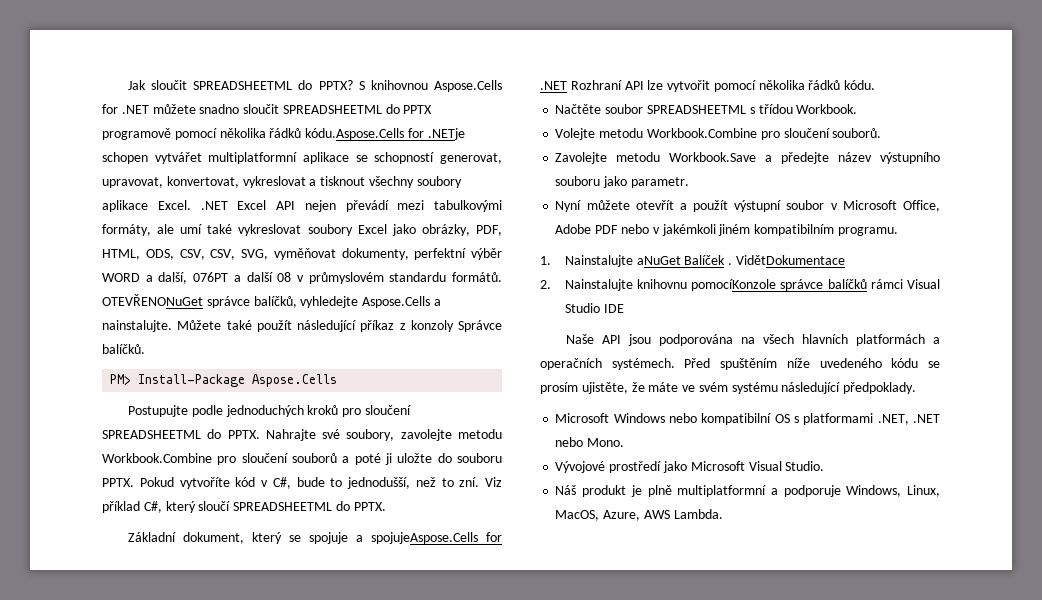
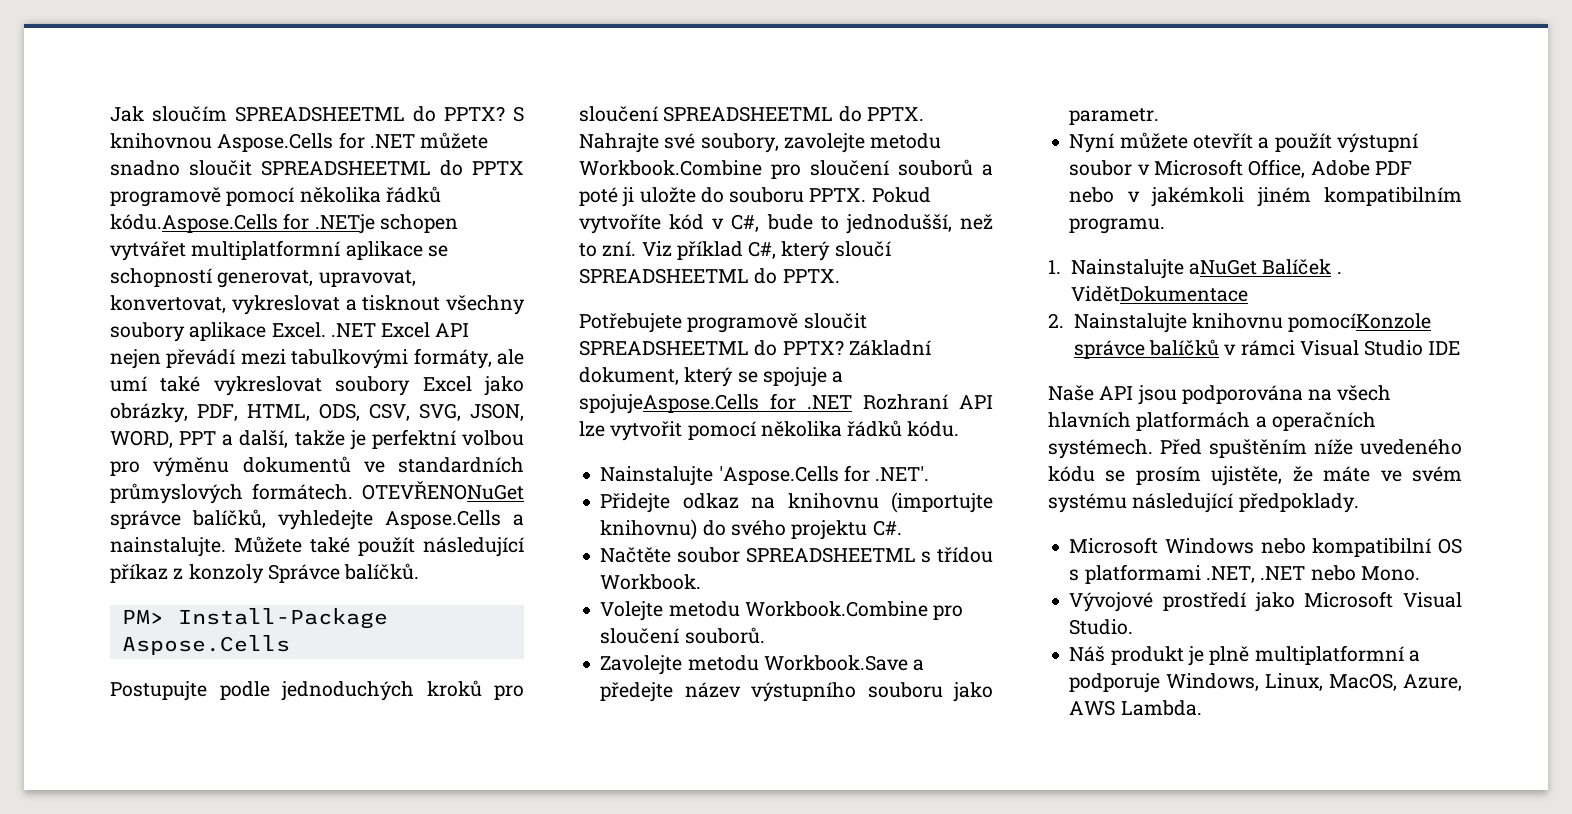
- Jak sloučit SPREADSHEETML do PPTX?
+ Jak sloučím SPREADSHEETML do PPTX?
- S knihovnou Aspose.Cells for .NET můžete snadno sloučit SPREADSHEETML do PPTX programově pomocí několika řádků kódu.Aspose.Cells for .NETje schopen vytvářet multiplatformní aplikace se schopností generovat, upravovat, konvertovat, vykreslovat a tisknout všechny soubory aplikace Excel. .NET Excel API nejen převádí mezi tabulkovými formáty, ale umí také vykreslovat soubory Excel jako obrázky, PDF, HTML, ODS, CSV, CSV, SVG, vyměňovat dokumenty, perfektní výběr WORD a další, 076PT a další 08 v průmyslovém standardu formátů.
+ S knihovnou Aspose.Cells for .NET můžete snadno sloučit SPREADSHEETML do PPTX programově pomocí několika řádků kódu.Aspose.Cells for .NETje schopen vytvářet multiplatformní aplikace se schopností generovat, upravovat, konvertovat, vykreslovat a tisknout všechny soubory aplikace Excel. .NET Excel API nejen převádí mezi tabulkovými formáty, ale umí také vykreslovat soubory Excel jako obrázky, PDF, HTML, ODS, CSV, SVG, JSON, WORD, PPT a další, takže je perfektní volbou pro výměnu dokumentů ve standardních průmyslových formátech.
+ Potřebujete programově sloučit SPREADSHEETML do PPTX?
+ Nainstalujte 'Aspose.Cells for .NET'.
+ Přidejte odkaz na knihovnu (importujte knihovnu) do svého projektu C#.
- 2. Nainstalujte knihovnu pomocíKonzole správce balíčků rámci Visual Studio IDE
+ 2. Nainstalujte knihovnu pomocíKonzole správce balíčků v rámci Visual Studio IDE

